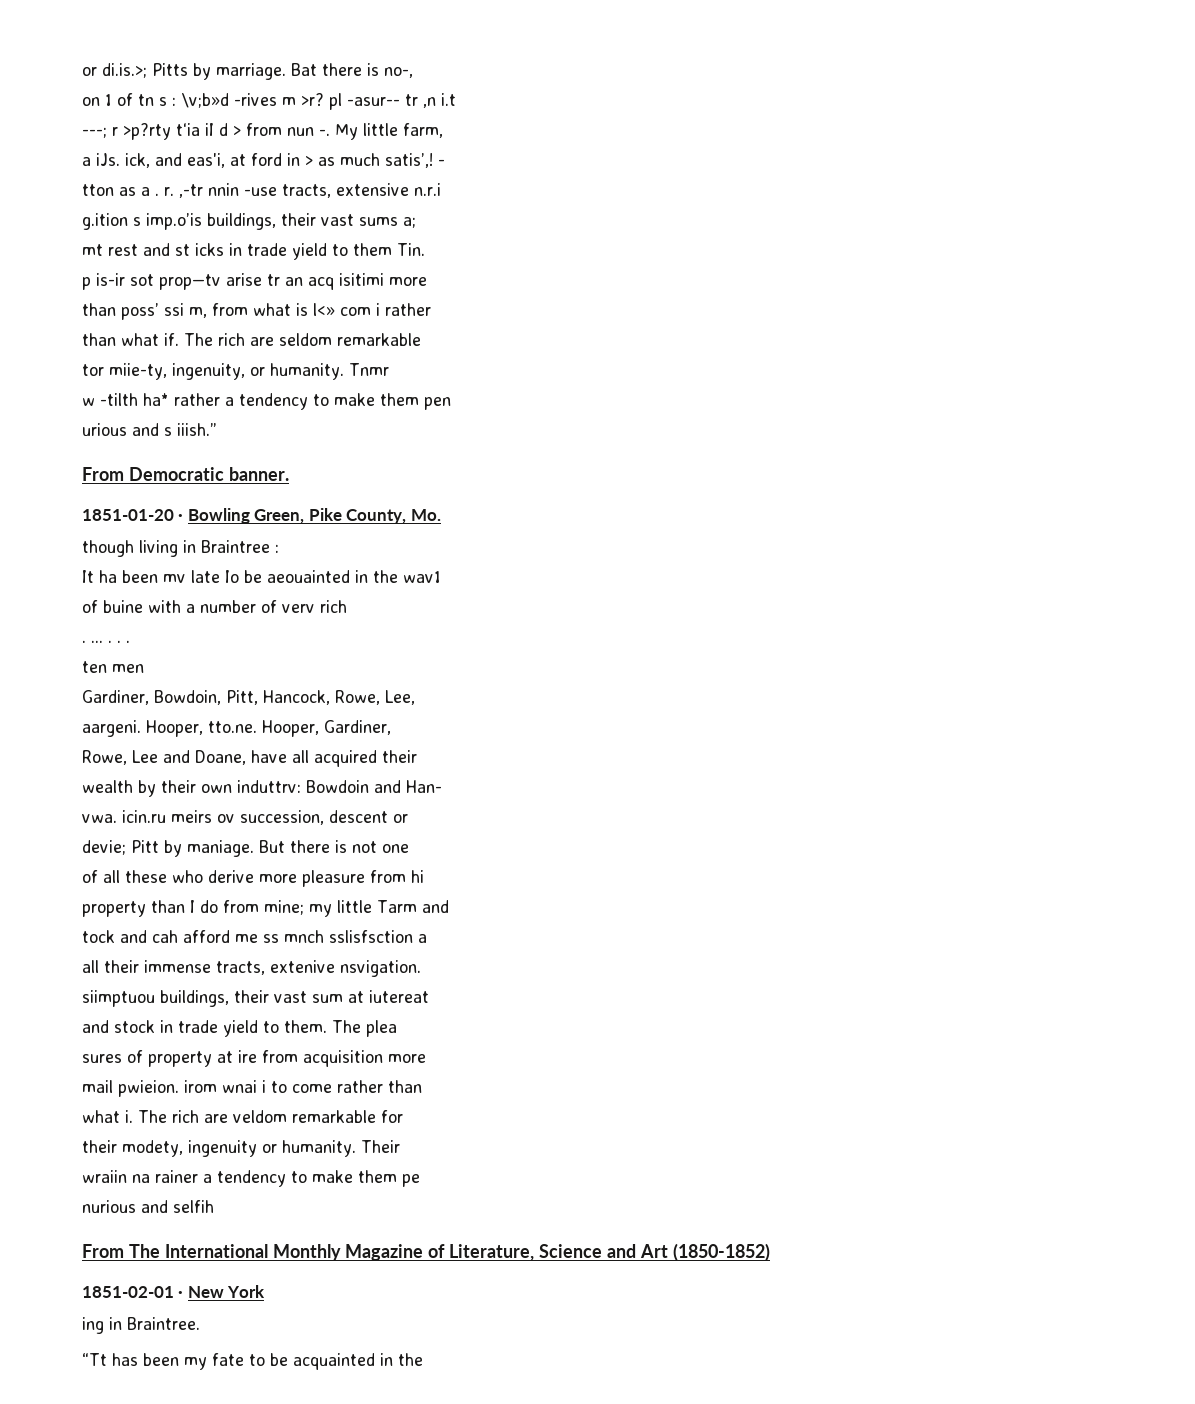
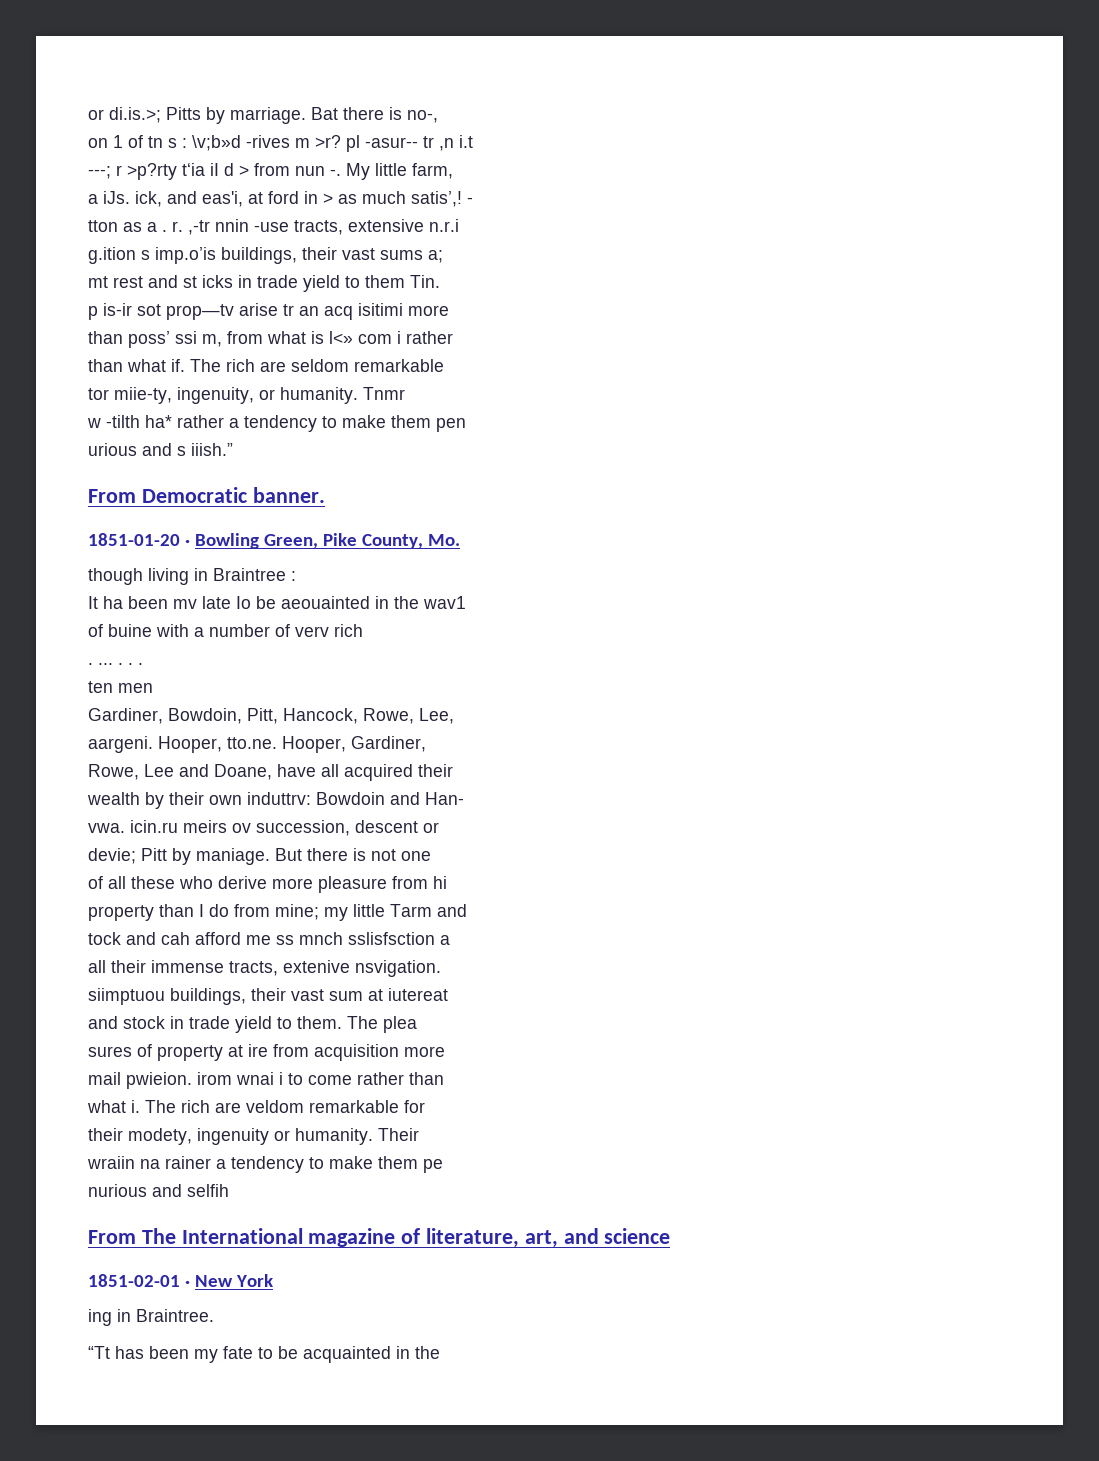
- From The International Monthly Magazine of Literature, Science and Art (1850-1852)
+ From The International magazine of literature, art, and science

